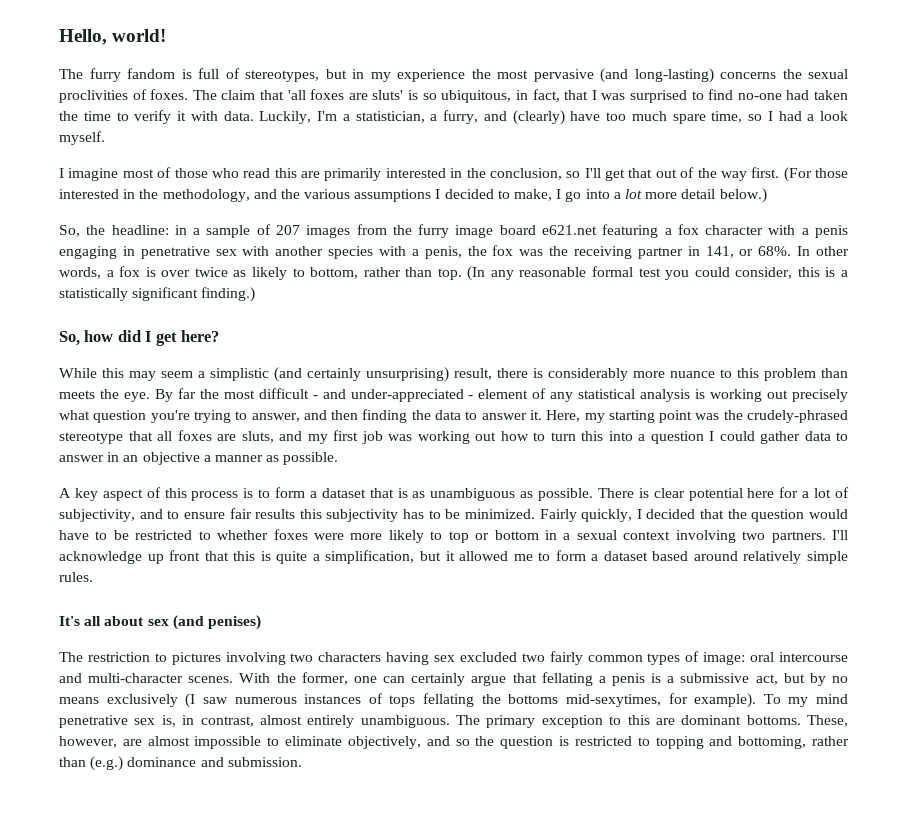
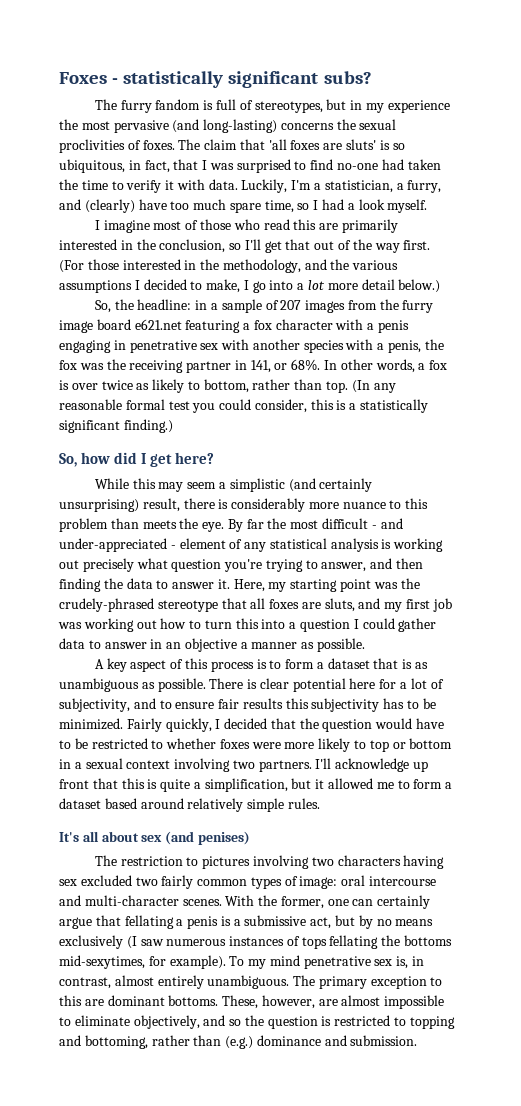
- Hello, world!
+ Foxes - statistically significant subs?

